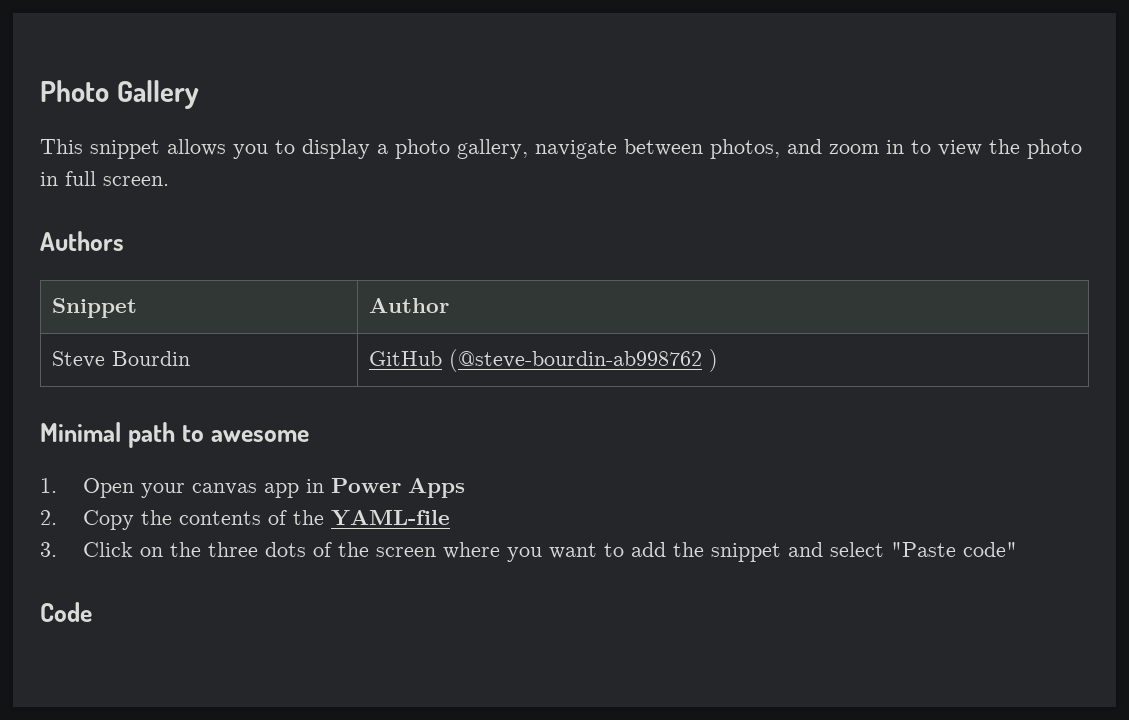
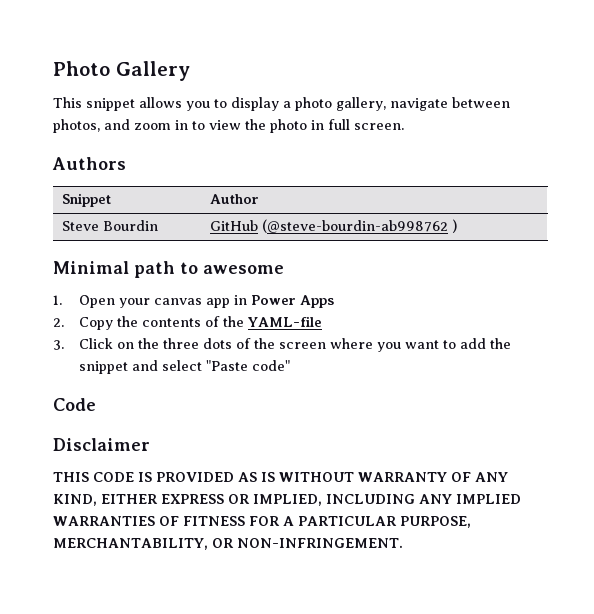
+ Disclaimer
+ THIS CODE IS PROVIDED AS IS WITHOUT WARRANTY OF ANY KIND, EITHER EXPRESS OR IMPLIED, INCLUDING ANY IMPLIED WARRANTIES OF FITNESS FOR A PARTICULAR PURPOSE, MERCHANTABILITY, OR NON-INFRINGEMENT.

